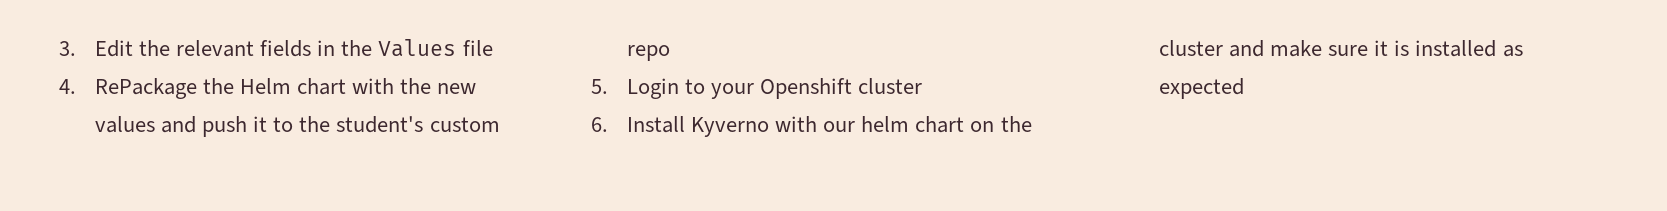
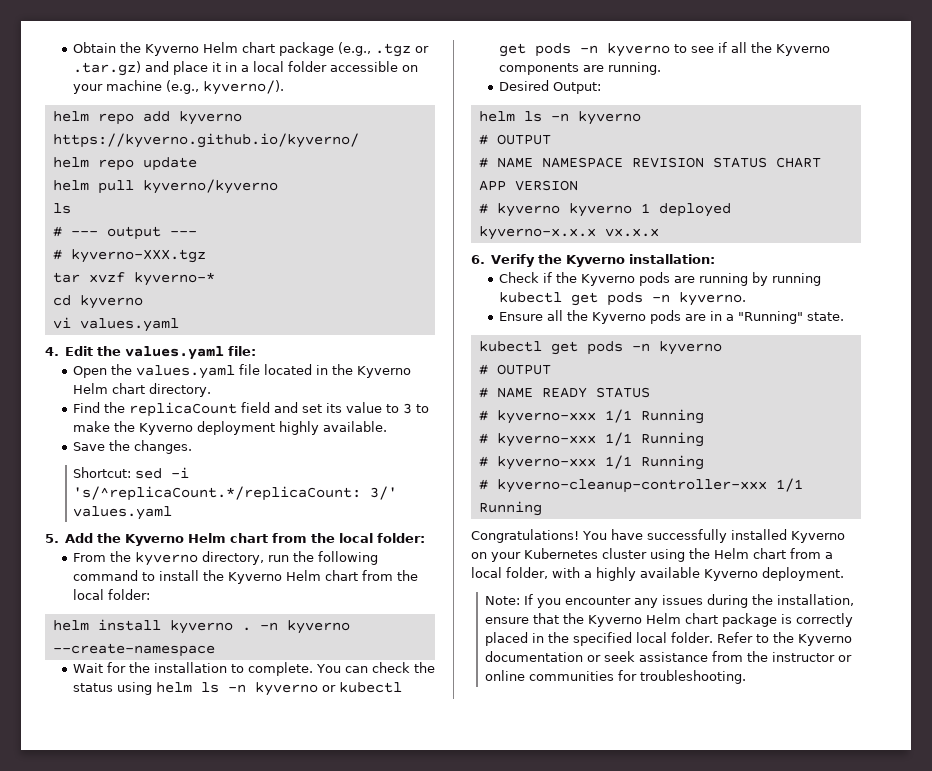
- 3. Edit the relevant fields in the Values file
- 4. RePackage the Helm chart with the new values and push it to the student's custom repo
- 5. Login to your Openshift cluster
- 6. Install Kyverno with our helm chart on the cluster and make sure it is installed as expected
+ Obtain the Kyverno Helm chart package (e.g., .tgz or .tar.gz) and place it in a local folder accessible on your machine (e.g., kyverno/).
+ helm repo add kyverno https://kyverno.github.io/kyverno/
+ helm repo update
+ helm pull kyverno/kyverno
+ ls
+ # --- output ---
+ # kyverno-XXX.tgz
+ tar xvzf kyverno-*
+ cd kyverno
+ vi values.yaml
+ 4. Edit the values.yaml file:
+ Open the values.yaml file located in the Kyverno Helm chart directory.
+ Find the replicaCount field and set its value to 3 to make the Kyverno deployment highly available.
+ Save the changes.
+ Shortcut: sed -i 's/^replicaCount.*/replicaCount: 3/' values.yaml
+ 5. Add the Kyverno Helm chart from the local folder:
+ From the kyverno directory, run the following command to install the Kyverno Helm chart from the local folder:
+ helm install kyverno . -n kyverno --create-namespace
+ Wait for the installation to complete. You can check the status using helm ls -n kyverno or kubectl get pods -n kyverno to see if all the Kyverno components are running.
+ Desired Output:
+ helm ls -n kyverno
+ # OUTPUT
+ # NAME NAMESPACE REVISION STATUS CHART APP VERSION
+ # kyverno kyverno 1 deployed kyverno-x.x.x vx.x.x
+ 6. Verify the Kyverno installation:
+ Check if the Kyverno pods are running by running kubectl get pods -n kyverno.
+ Ensure all the Kyverno pods are in a "Running" state.
+ kubectl get pods -n kyverno
+ # OUTPUT
+ # NAME READY STATUS
+ # kyverno-xxx 1/1 Running
+ # kyverno-xxx 1/1 Running
+ # kyverno-xxx 1/1 Running
+ # kyverno-cleanup-controller-xxx 1/1 Running
+ Congratulations! You have successfully installed Kyverno on your Kubernetes cluster using the Helm chart from a local folder, with a highly available Kyverno deployment.
+ Note: If you encounter any issues during the installation, ensure that the Kyverno Helm chart package is correctly placed in the specified local folder. Refer to the Kyverno documentation or seek assistance from the instructor or online communities for troubleshooting.

